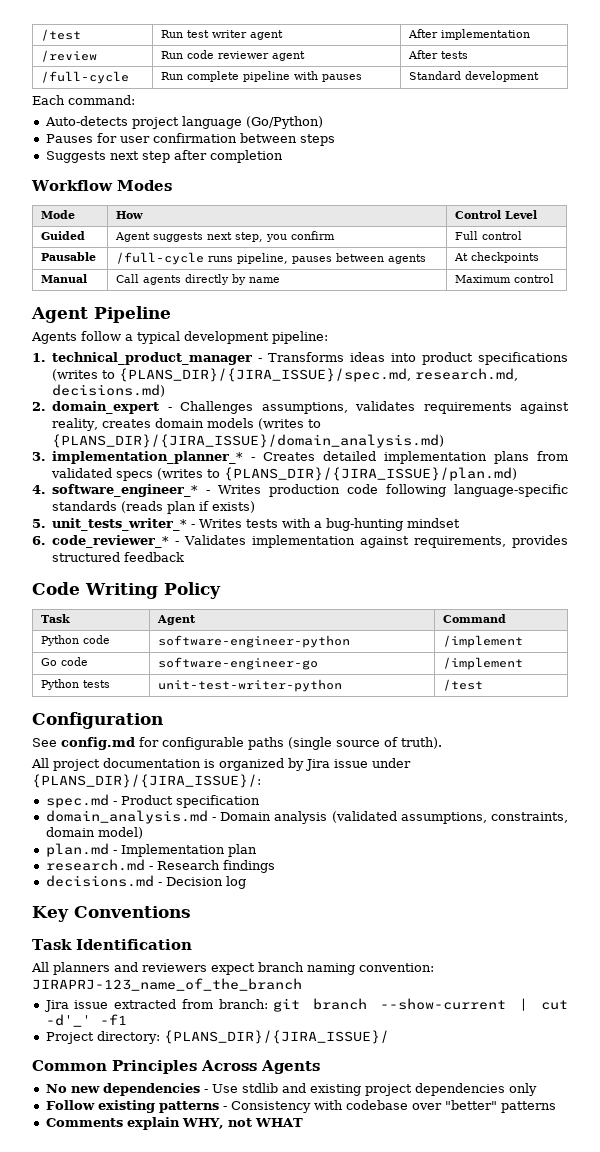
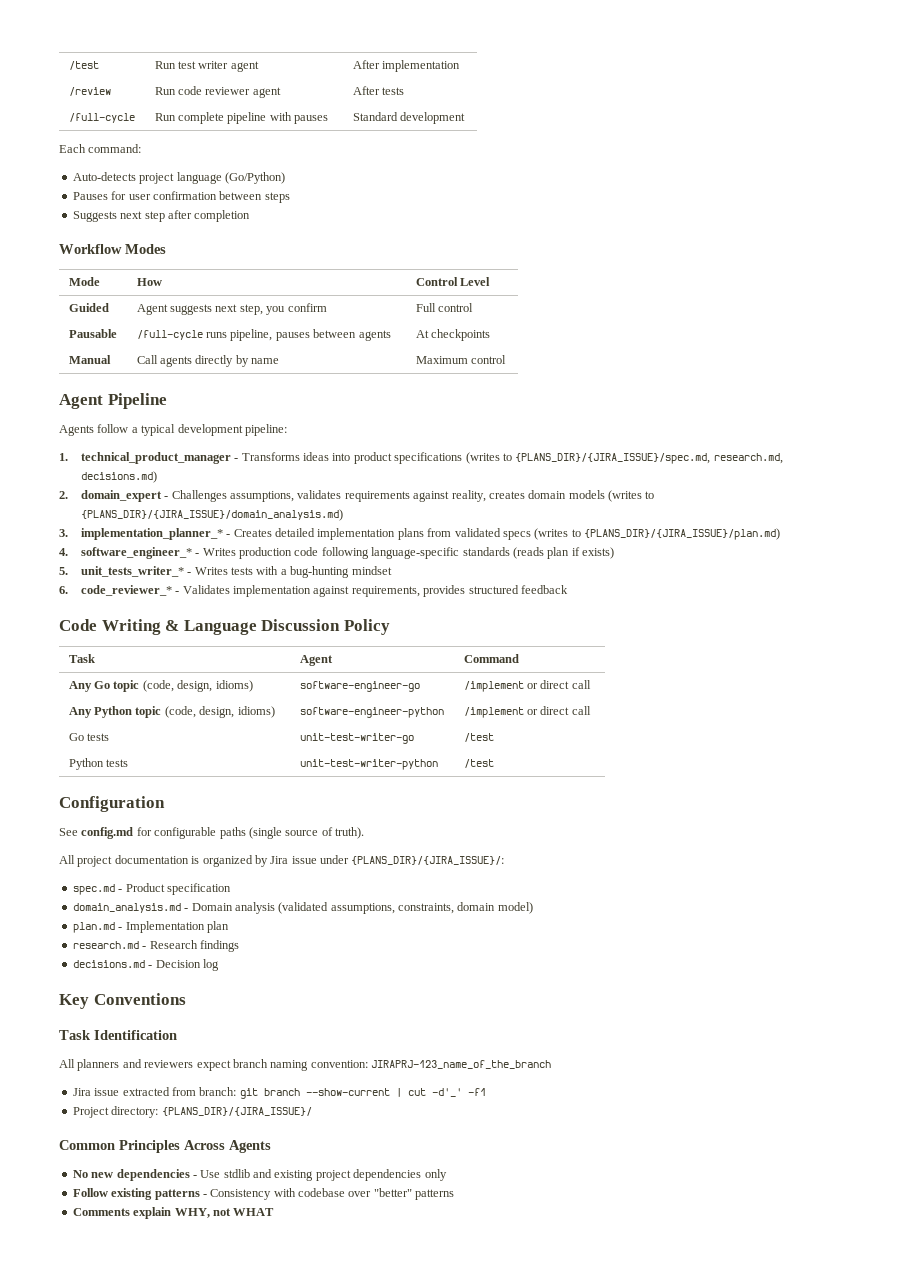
- Code Writing Policy
+ Code Writing & Language Discussion Policy
- Python code | software-engineer-python | /implement
- Go code | software-engineer-go | /implement
+ Any Go topic (code, design, idioms) | software-engineer-go | /implement or direct call
+ Any Python topic (code, design, idioms) | software-engineer-python | /implement or direct call
+ Go tests | unit-test-writer-go | /test

